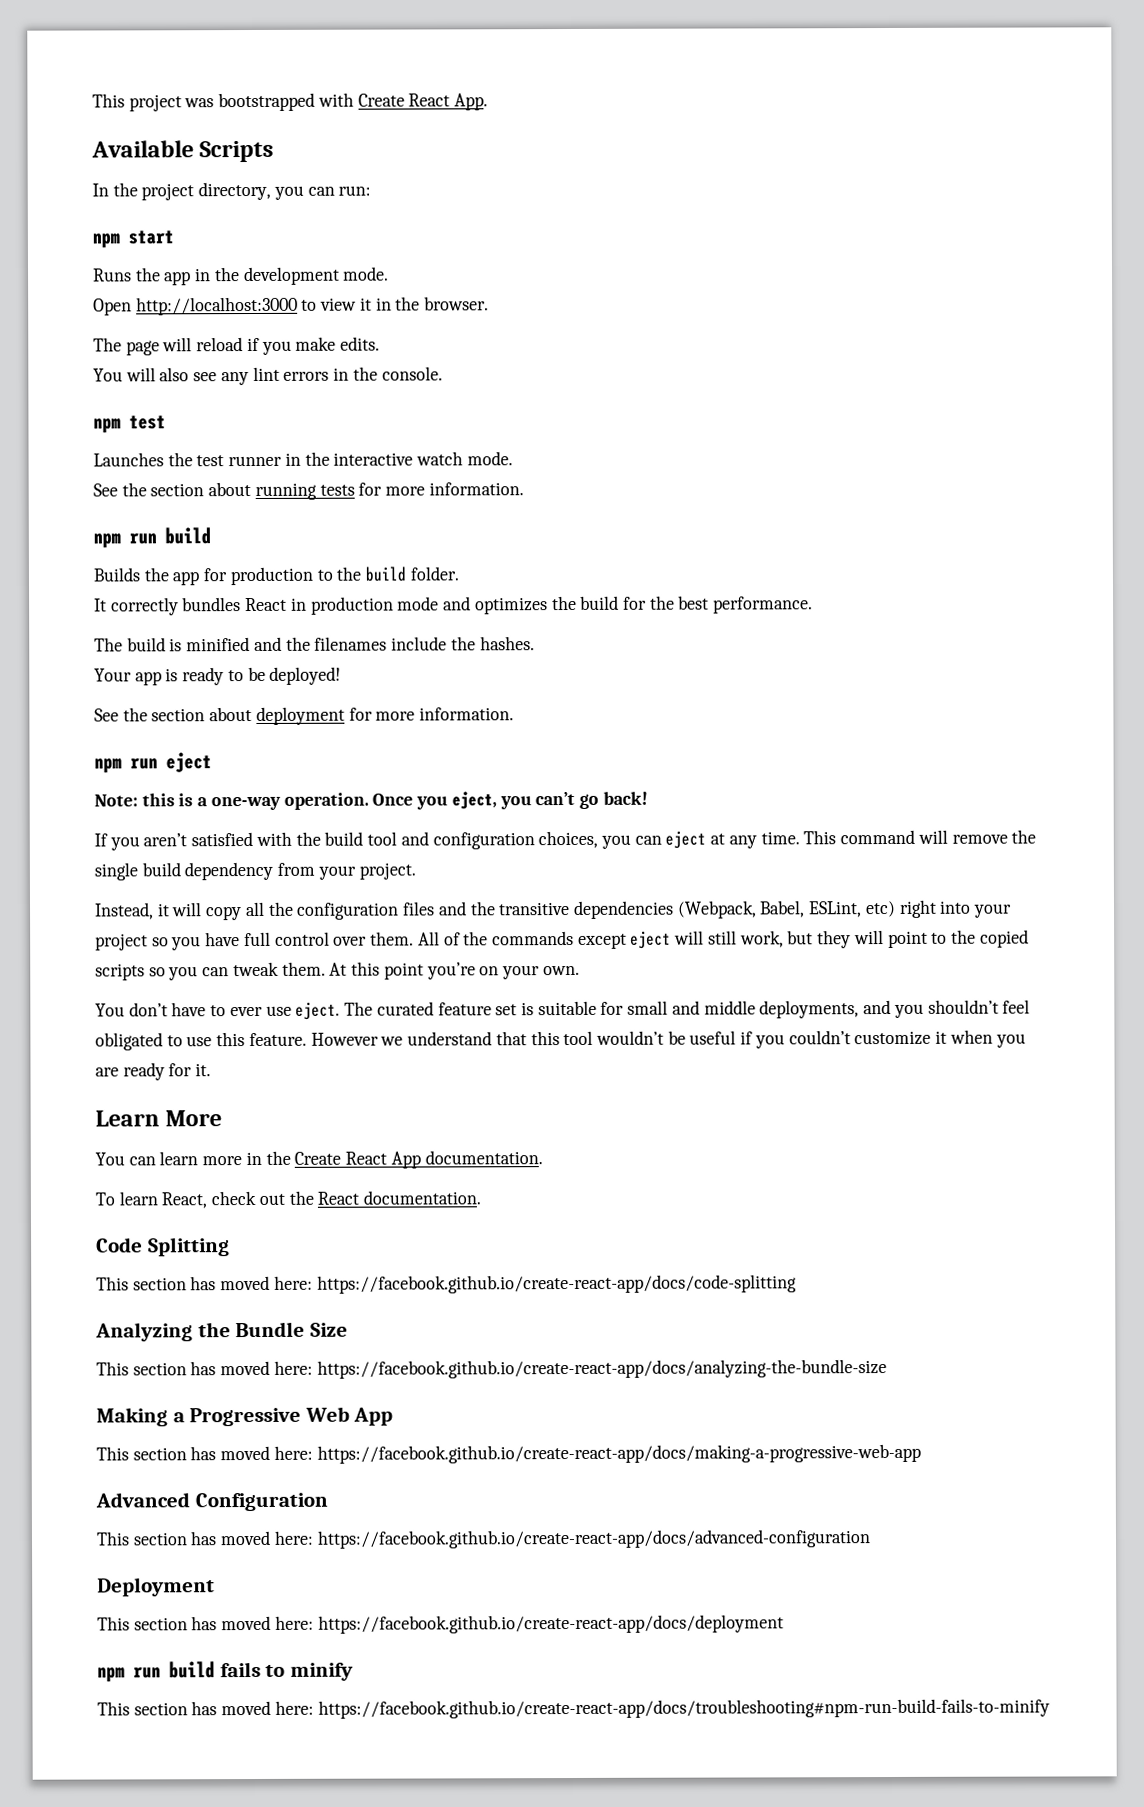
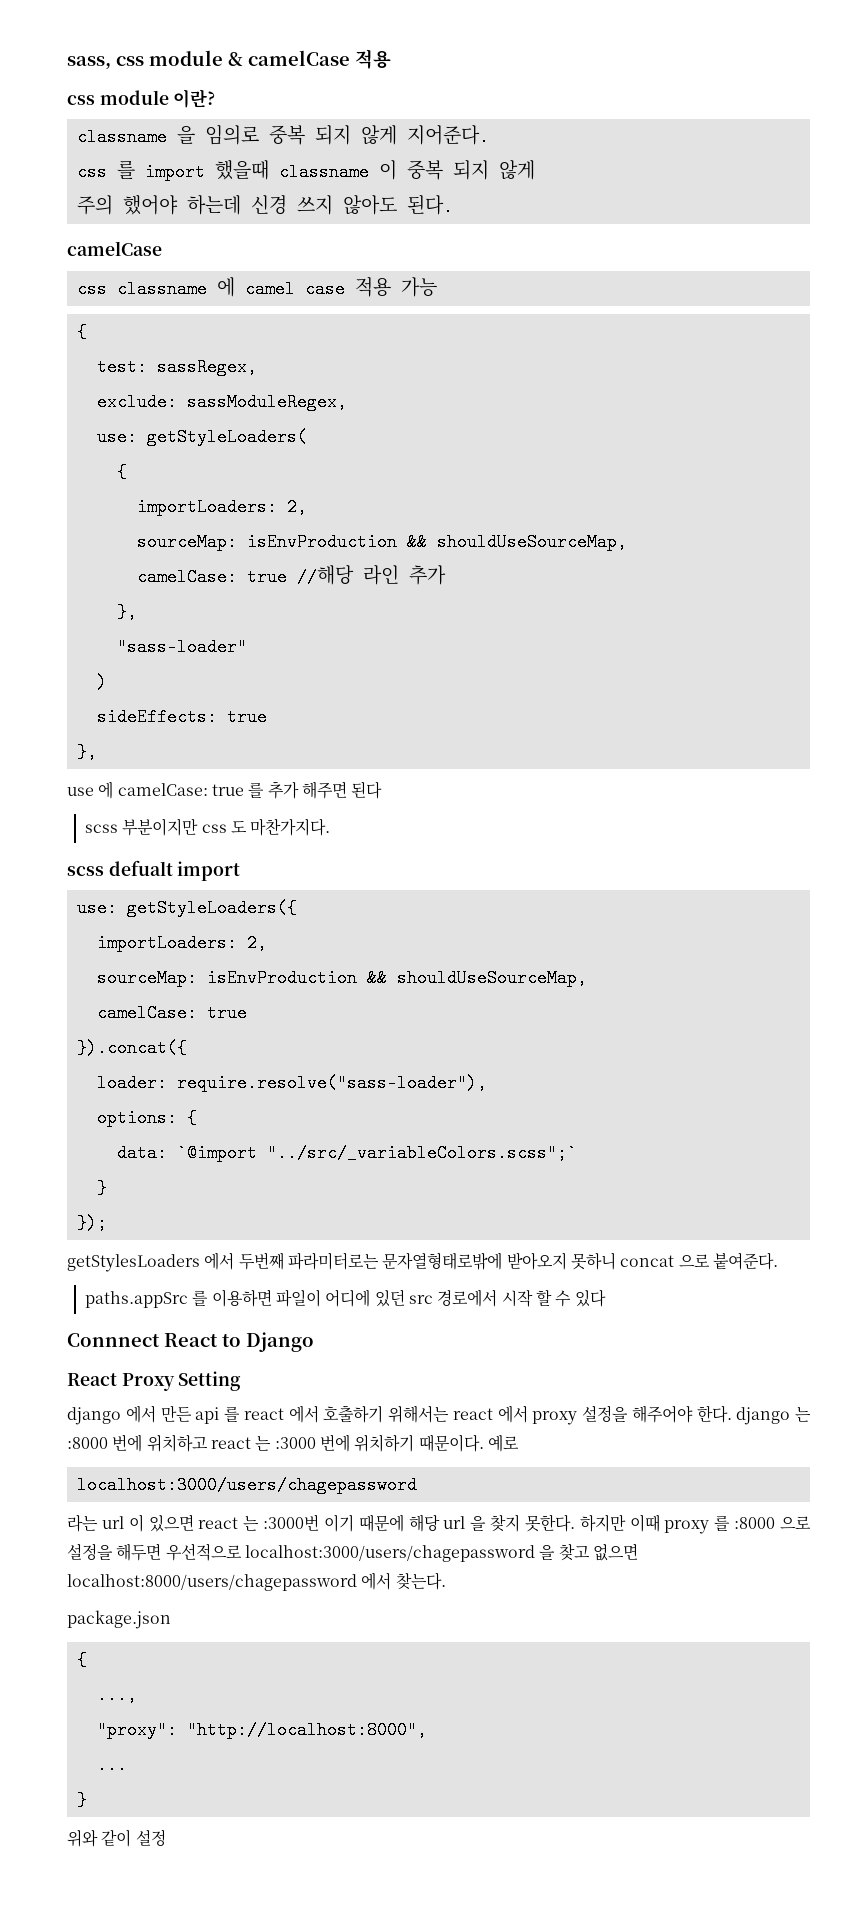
- This project was bootstrapped with Create React App.
- Available Scripts
- In the project directory, you can run:
- npm start
- Runs the app in the development mode.
- Open http://localhost:3000 to view it in the browser.
- The page will reload if you make edits.
- You will also see any lint errors in the console.
- npm test
- Launches the test runner in the interactive watch mode.
- See the section about running tests for more information.
- npm run build
- Builds the app for production to the build folder.
- It correctly bundles React in production mode and optimizes the build for the best performance.
- The build is minified and the filenames include the hashes.
- Your app is ready to be deployed!
- See the section about deployment for more information.
- npm run eject
- Note: this is a one-way operation. Once you eject, you can’t go back!
- If you aren’t satisfied with the build tool and configuration choices, you can eject at any time. This command will remove the single build dependency from your project.
- Instead, it will copy all the configuration files and the transitive dependencies (Webpack, Babel, ESLint, etc) right into your project so you have full control over them. All of the commands except eject will still work, but they will point to the copied scripts so you can tweak them. At this point you’re on your own.
- You don’t have to ever use eject. The curated feature set is suitable for small and middle deployments, and you shouldn’t feel obligated to use this feature. However we understand that this tool wouldn’t be useful if you couldn’t customize it when you are ready for it.
- Learn More
- You can learn more in the Create React App documentation.
- To learn React, check out the React documentation.
- Code Splitting
- This section has moved here: https://facebook.github.io/create-react-app/docs/code-splitting
- Analyzing the Bundle Size
- This section has moved here: https://facebook.github.io/create-react-app/docs/analyzing-the-bundle-size
- Making a Progressive Web App
- This section has moved here: https://facebook.github.io/create-react-app/docs/making-a-progressive-web-app
- Advanced Configuration
- This section has moved here: https://facebook.github.io/create-react-app/docs/advanced-configuration
- Deployment
- This section has moved here: https://facebook.github.io/create-react-app/docs/deployment
- npm run build fails to minify
- This section has moved here: https://facebook.github.io/create-react-app/docs/troubleshooting#npm-run-build-fails-to-minify
+ sass, css module & camelCase 적용
+ css module 이란?
+ classname 을 임의로 중복 되지 않게 지어준다.
+ css 를 import 했을때 classname 이 중복 되지 않게
+ 주의 했어야 하는데 신경 쓰지 않아도 된다.
+ camelCase
+ css classname 에 camel case 적용 가능
+ {
+ test: sassRegex,
+ exclude: sassModuleRegex,
+ use: getStyleLoaders(
+ {
+ importLoaders: 2,
+ sourceMap: isEnvProduction && shouldUseSourceMap,
+ camelCase: true //해당 라인 추가
+ },
+ "sass-loader"
+ )
+ sideEffects: true
+ },
+ use 에 camelCase: true 를 추가 해주면 된다
+ scss 부분이지만 css 도 마찬가지다.
+ scss defualt import
+ use: getStyleLoaders({
+ importLoaders: 2,
+ sourceMap: isEnvProduction && shouldUseSourceMap,
+ camelCase: true
+ }).concat({
+ loader: require.resolve("sass-loader"),
+ options: {
+ data: `@import "../src/_variableColors.scss";`
+ }
+ });
+ getStylesLoaders 에서 두번째 파라미터로는 문자열형태로밖에 받아오지 못하니 concat 으로 붙여준다.
+ paths.appSrc 를 이용하면 파일이 어디에 있던 src 경로에서 시작 할 수 있다
+ Connnect React to Django
+ React Proxy Setting
+ django 에서 만든 api 를 react 에서 호출하기 위해서는 react 에서 proxy 설정을 해주어야 한다. django 는 :8000 번에 위치하고 react 는 :3000 번에 위치하기 때문이다. 예로
+ localhost:3000/users/chagepassword
+ 라는 url 이 있으면 react 는 :3000번 이기 때문에 해당 url 을 찾지 못한다. 하지만 이때 proxy 를 :8000 으로 설정을 해두면 우선적으로 localhost:3000/users/chagepassword 을 찾고 없으면 localhost:8000/users/chagepassword 에서 찾는다.
+ package.json
+ {
+ ...,
+ "proxy": "http://localhost:8000",
+ ...
+ }
+ 위와 같이 설정

